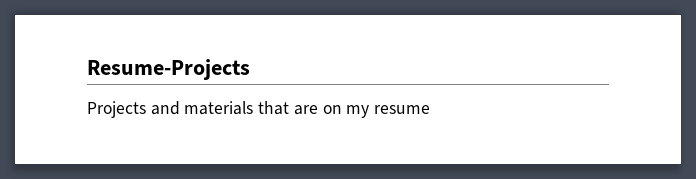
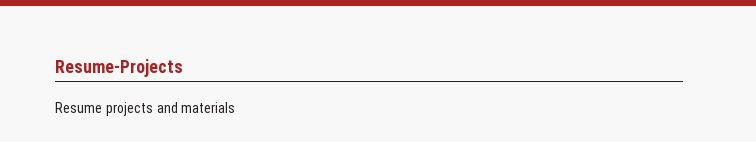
- Projects and materials that are on my resume
+ Resume projects and materials

